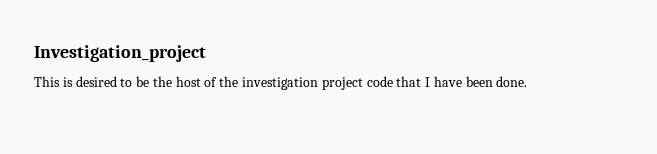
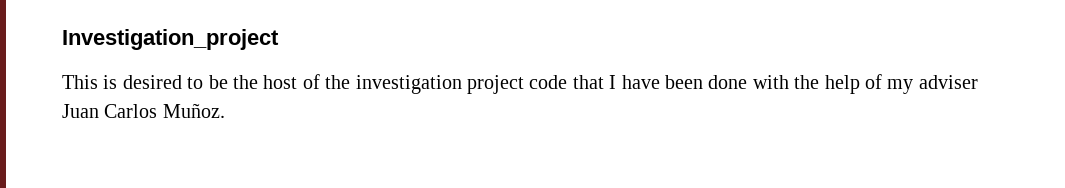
- This is desired to be the host of the investigation project code that I have been done.
+ This is desired to be the host of the investigation project code that I have been done with the help of my adviser Juan Carlos Muñoz.

